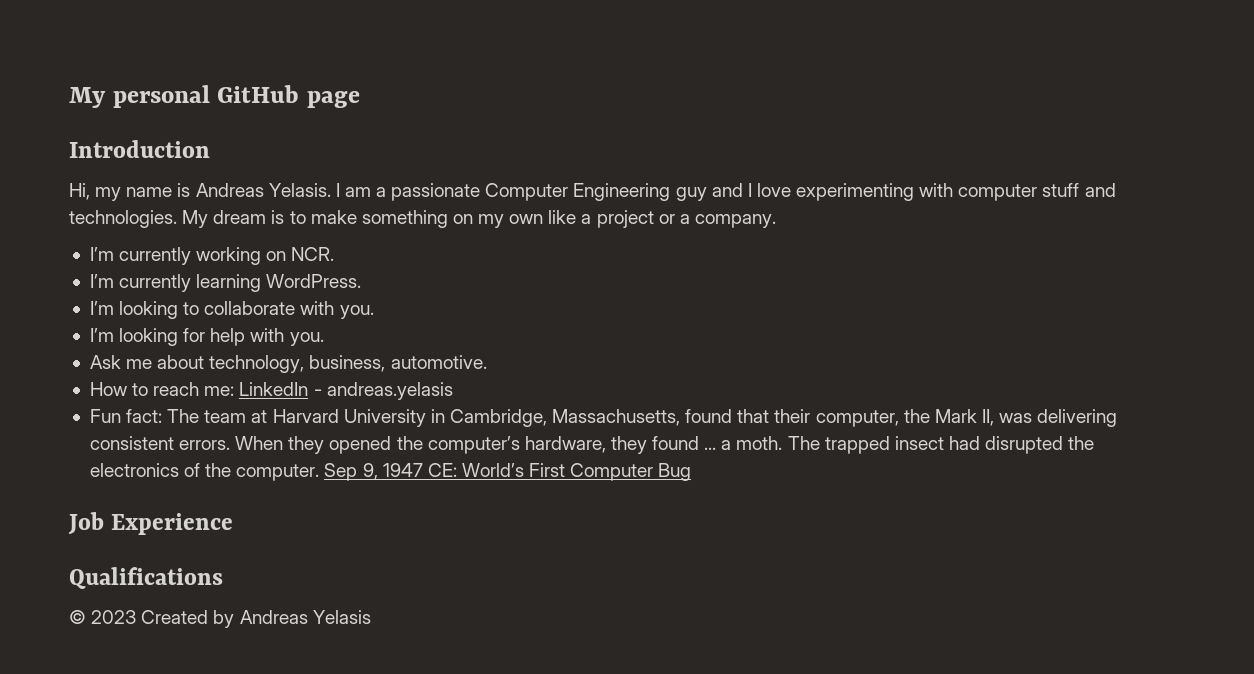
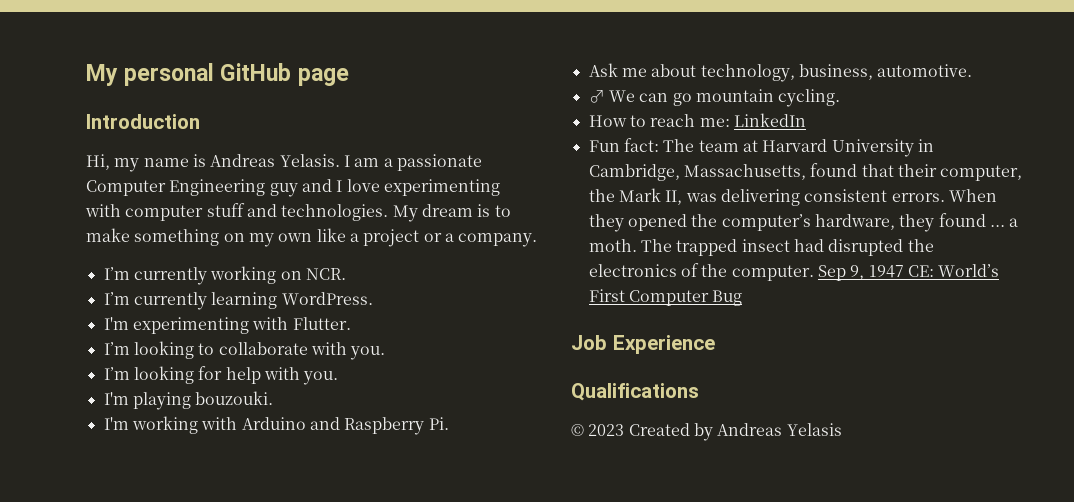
+ I'm experimenting with Flutter.
+ I'm playing bouzouki.
+ I'm working with Arduino and Raspberry Pi.
+ ♂ We can go mountain cycling.
- How to reach me: LinkedIn - andreas.yelasis
+ How to reach me: LinkedIn

